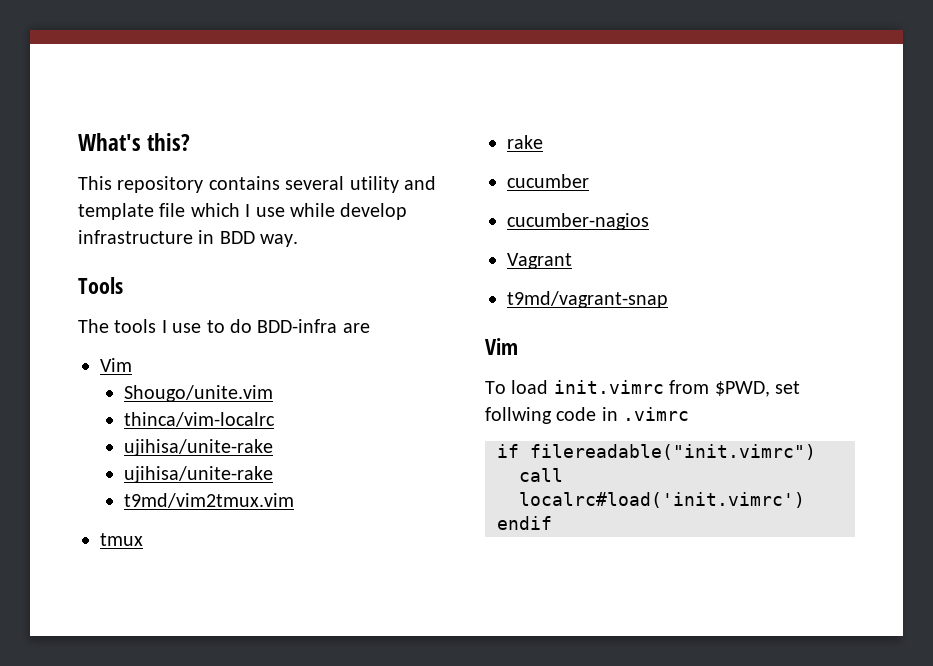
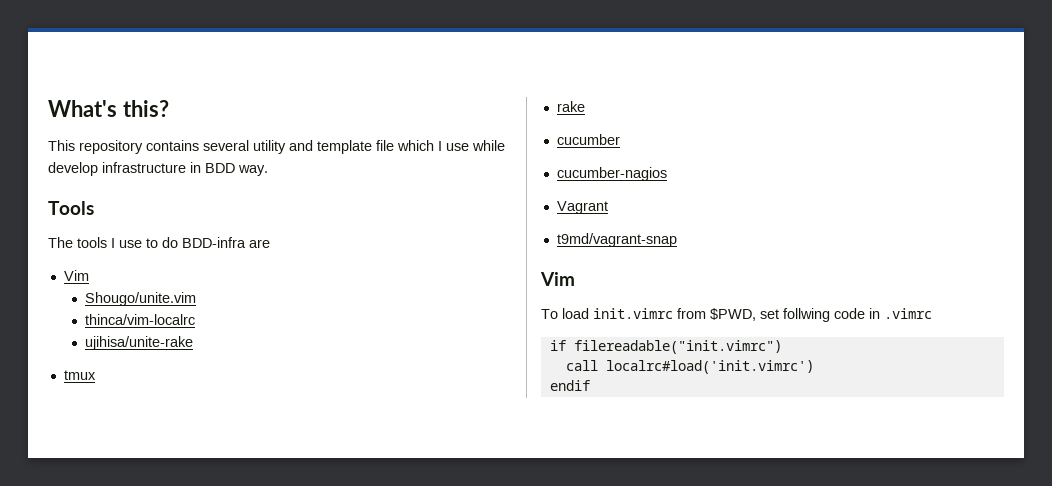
  thinca/vim-localrc
  ujihisa/unite-rake
- ujihisa/unite-rake
- t9md/vim2tmux.vim

